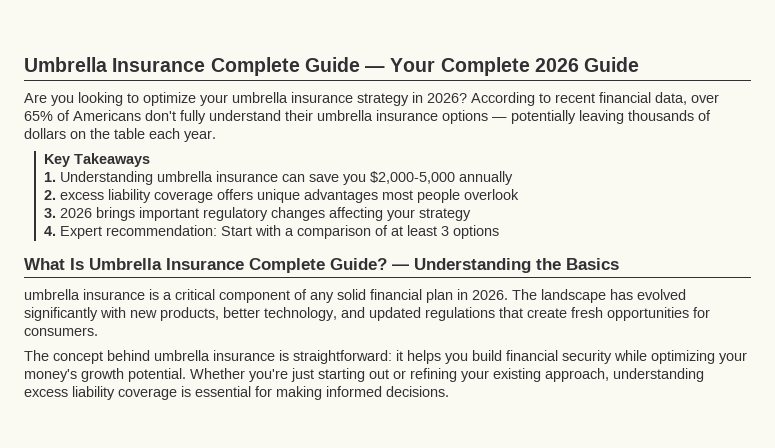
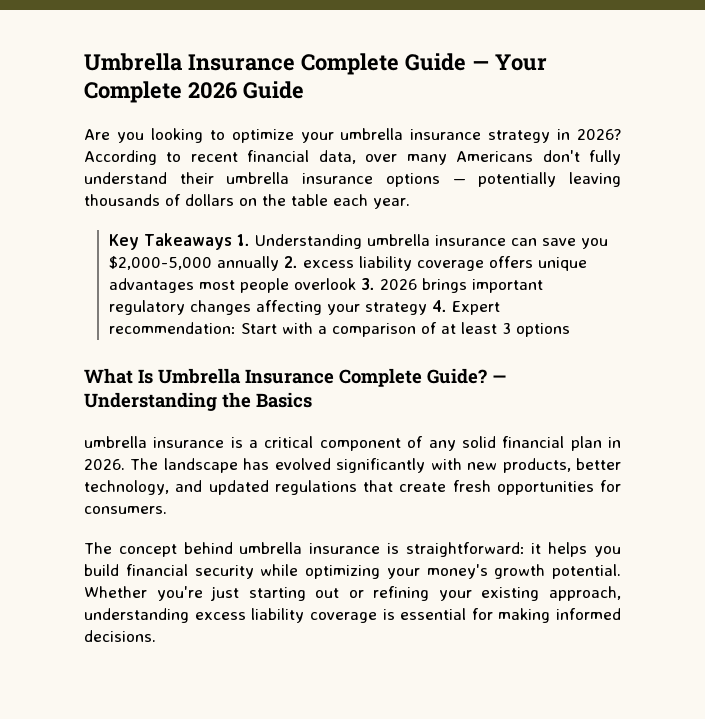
- According to recent financial data, over 65% of Americans don't fully understand their umbrella insurance options — potentially leaving thousands of dollars on the table each year.
+ According to recent financial data, over many Americans don't fully understand their umbrella insurance options — potentially leaving thousands of dollars on the table each year.
- Key Takeaways
- 1. Understanding umbrella insurance can save you $2,000-5,000 annually
- 2. excess liability coverage offers unique advantages most people overlook
- 3. 2026 brings important regulatory changes affecting your strategy
- 4. Expert recommendation: Start with a comparison of at least 3 options
+ Key Takeaways 1. Understanding umbrella insurance can save you $2,000-5,000 annually 2. excess liability coverage offers unique advantages most people overlook 3. 2026 brings important regulatory changes affecting your strategy 4. Expert recommendation: Start with a comparison of at least 3 options

